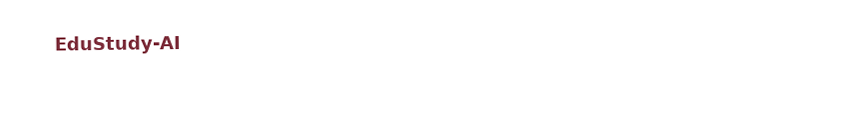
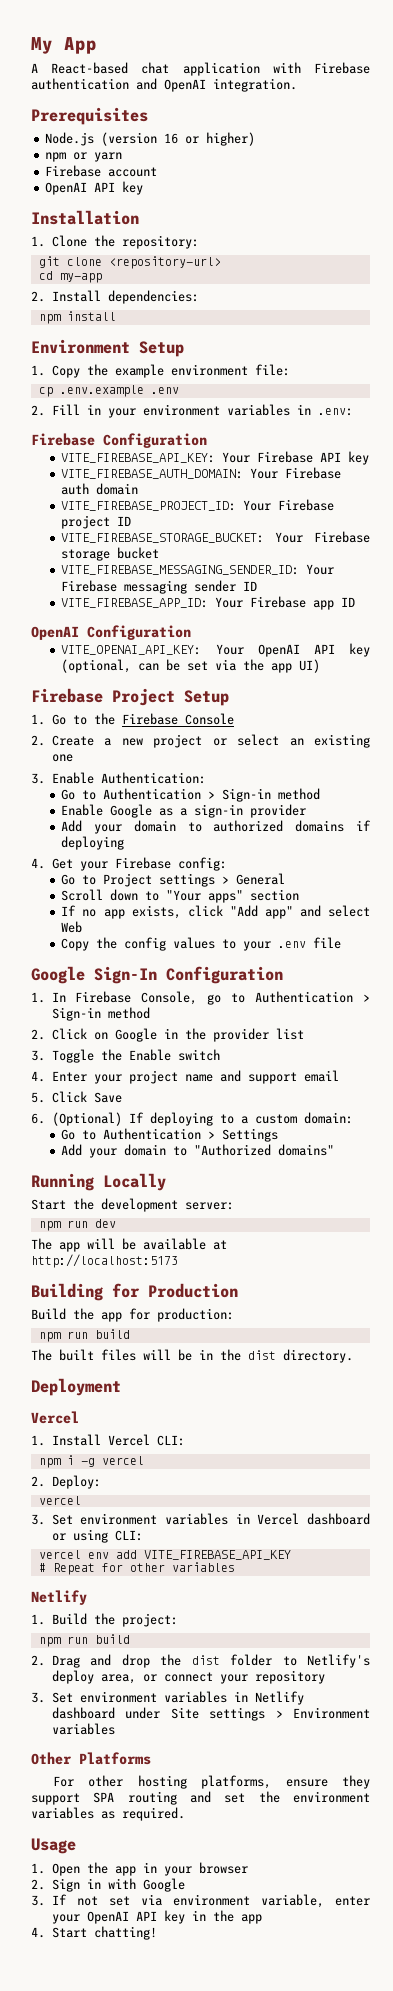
- EduStudy-AI
+ My App
+ A React-based chat application with Firebase authentication and OpenAI integration.
+ Prerequisites
+ Node.js (version 16 or higher)
+ npm or yarn
+ Firebase account
+ OpenAI API key
+ Installation
+ 1. Clone the repository:
+ git clone <repository-url>
+ cd my-app
+ 2. Install dependencies:
+ npm install
+ Environment Setup
+ 1. Copy the example environment file:
+ cp .env.example .env
+ 2. Fill in your environment variables in .env:
+ Firebase Configuration
+ VITE_FIREBASE_API_KEY: Your Firebase API key
+ VITE_FIREBASE_AUTH_DOMAIN: Your Firebase auth domain
+ VITE_FIREBASE_PROJECT_ID: Your Firebase project ID
+ VITE_FIREBASE_STORAGE_BUCKET: Your Firebase storage bucket
+ VITE_FIREBASE_MESSAGING_SENDER_ID: Your Firebase messaging sender ID
+ VITE_FIREBASE_APP_ID: Your Firebase app ID
+ OpenAI Configuration
+ VITE_OPENAI_API_KEY: Your OpenAI API key (optional, can be set via the app UI)
+ Firebase Project Setup
+ 1. Go to the Firebase Console
+ 2. Create a new project or select an existing one
+ 3. Enable Authentication:
+ Go to Authentication > Sign-in method
+ Enable Google as a sign-in provider
+ Add your domain to authorized domains if deploying
+ 4. Get your Firebase config:
+ Go to Project settings > General
+ Scroll down to "Your apps" section
+ If no app exists, click "Add app" and select Web
+ Copy the config values to your .env file
+ Google Sign-In Configuration
+ 1. In Firebase Console, go to Authentication > Sign-in method
+ 2. Click on Google in the provider list
+ 3. Toggle the Enable switch
+ 4. Enter your project name and support email
+ 5. Click Save
+ 6. (Optional) If deploying to a custom domain:
+ Go to Authentication > Settings
+ Add your domain to "Authorized domains"
+ Running Locally
+ Start the development server:
+ npm run dev
+ The app will be available at http://localhost:5173
+ Building for Production
+ Build the app for production:
+ npm run build
+ The built files will be in the dist directory.
+ Deployment
+ Vercel
+ 1. Install Vercel CLI:
+ npm i -g vercel
+ 2. Deploy:
+ vercel
+ 3. Set environment variables in Vercel dashboard or using CLI:
+ vercel env add VITE_FIREBASE_API_KEY
+ # Repeat for other variables
+ Netlify
+ 1. Build the project:
+ npm run build
+ 2. Drag and drop the dist folder to Netlify's deploy area, or connect your repository
+ 3. Set environment variables in Netlify dashboard under Site settings > Environment variables
+ Other Platforms
+ For other hosting platforms, ensure they support SPA routing and set the environment variables as required.
+ Usage
+ 1. Open the app in your browser
+ 2. Sign in with Google
+ 3. If not set via environment variable, enter your OpenAI API key in the app
+ 4. Start chatting!

